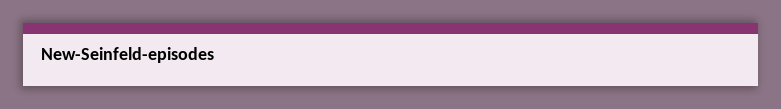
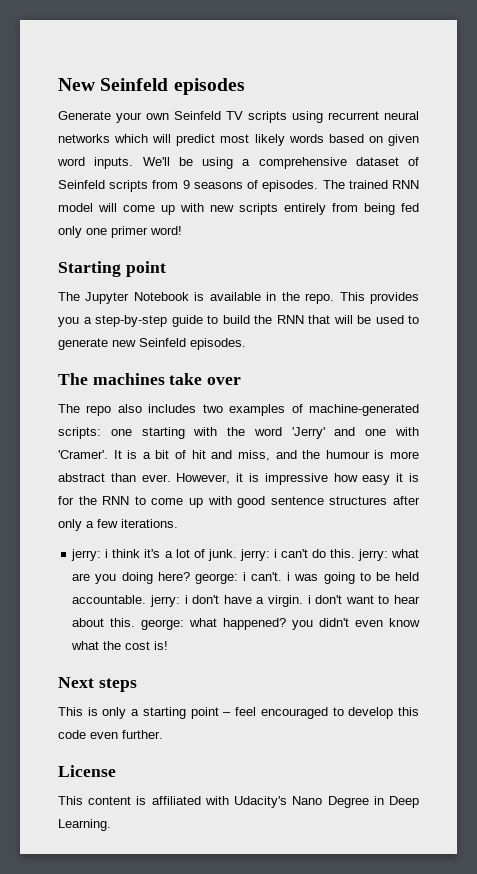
- New-Seinfeld-episodes
+ New Seinfeld episodes
+ Generate your own Seinfeld TV scripts using recurrent neural networks which will predict most likely words based on given word inputs. We'll be using a comprehensive dataset of Seinfeld scripts from 9 seasons of episodes. The trained RNN model will come up with new scripts entirely from being fed only one primer word!
+ Starting point
+ The Jupyter Notebook is available in the repo. This provides you a step-by-step guide to build the RNN that will be used to generate new Seinfeld episodes.
+ The machines take over
+ The repo also includes two examples of machine-generated scripts: one starting with the word 'Jerry' and one with 'Cramer'. It is a bit of hit and miss, and the humour is more abstract than ever. However, it is impressive how easy it is for the RNN to come up with good sentence structures after only a few iterations.
+ jerry: i think it's a lot of junk. jerry: i can't do this. jerry: what are you doing here? george: i can't. i was going to be held accountable. jerry: i don't have a virgin. i don't want to hear about this. george: what happened? you didn't even know what the cost is!
+ Next steps
+ This is only a starting point – feel encouraged to develop this code even further.
+ License
+ This content is affiliated with Udacity's Nano Degree in Deep Learning.

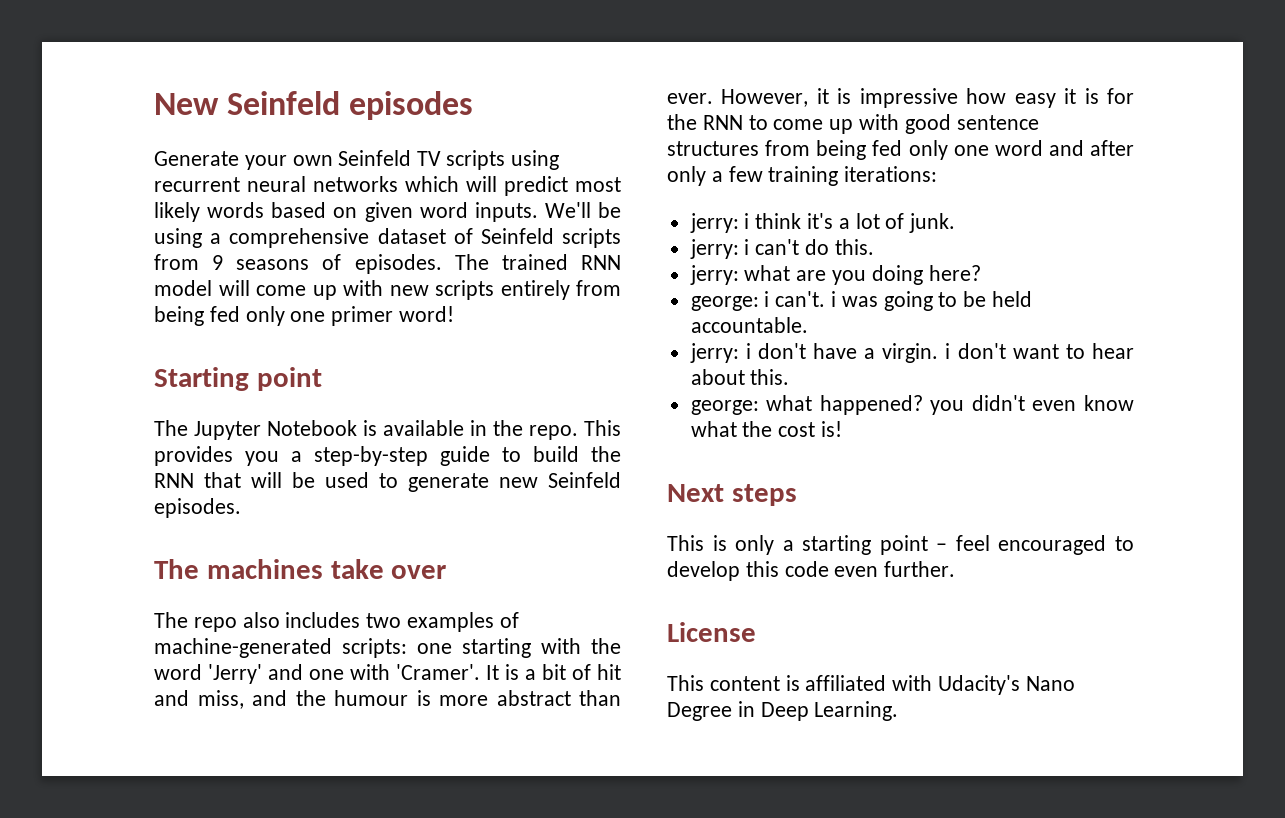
- However, it is impressive how easy it is for the RNN to come up with good sentence structures after only a few iterations.
+ However, it is impressive how easy it is for the RNN to come up with good sentence structures from being fed only one word and after only a few training iterations:
- jerry: i think it's a lot of junk. jerry: i can't do this. jerry: what are you doing here? george: i can't. i was going to be held accountable. jerry: i don't have a virgin. i don't want to hear about this. george: what happened? you didn't even know what the cost is!
+ jerry: i think it's a lot of junk.
+ jerry: i can't do this.
+ jerry: what are you doing here?
+ george: i can't. i was going to be held accountable.
+ jerry: i don't have a virgin. i don't want to hear about this.
+ george: what happened? you didn't even know what the cost is!

